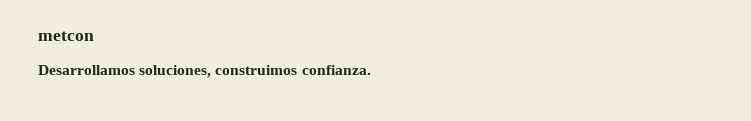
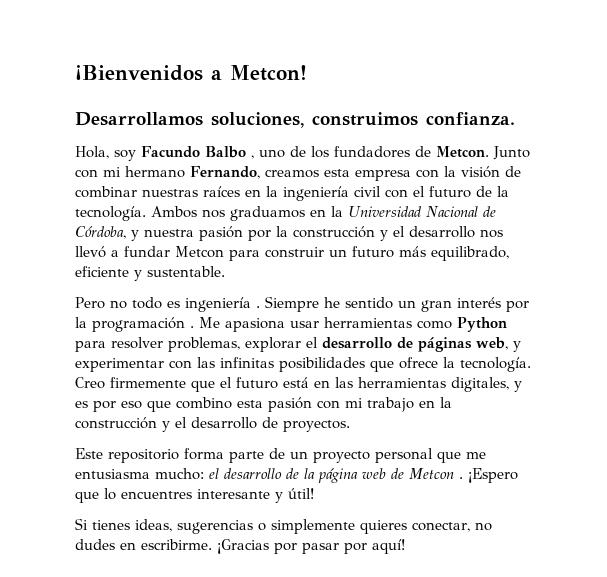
- metcon
+ ¡Bienvenidos a Metcon!
+ Hola, soy Facundo Balbo , uno de los fundadores de Metcon. Junto con mi hermano Fernando, creamos esta empresa con la visión de combinar nuestras raíces en la ingeniería civil con el futuro de la tecnología. Ambos nos graduamos en la Universidad Nacional de Córdoba, y nuestra pasión por la construcción y el desarrollo nos llevó a fundar Metcon para construir un futuro más equilibrado, eficiente y sustentable.
+ Pero no todo es ingeniería . Siempre he sentido un gran interés por la programación . Me apasiona usar herramientas como Python para resolver problemas, explorar el desarrollo de páginas web, y experimentar con las infinitas posibilidades que ofrece la tecnología. Creo firmemente que el futuro está en las herramientas digitales, y es por eso que combino esta pasión con mi trabajo en la construcción y el desarrollo de proyectos.
+ Este repositorio forma parte de un proyecto personal que me entusiasma mucho: el desarrollo de la página web de Metcon . ¡Espero que lo encuentres interesante y útil!
+ Si tienes ideas, sugerencias o simplemente quieres conectar, no dudes en escribirme. ¡Gracias por pasar por aquí!

